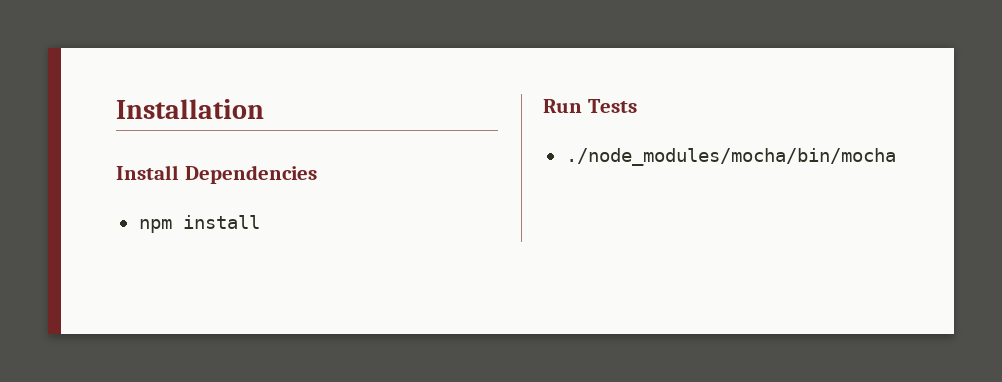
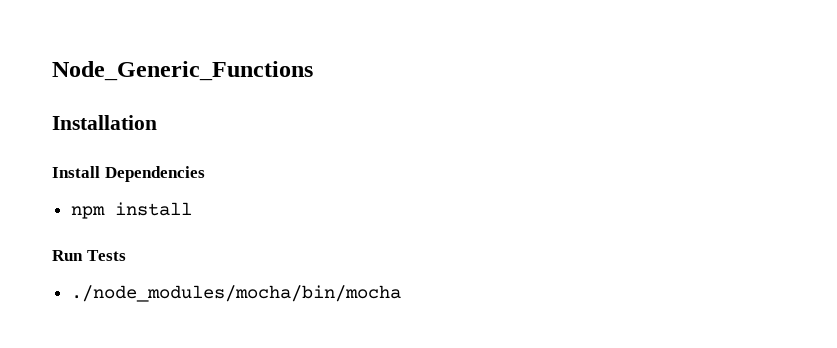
+ Node_Generic_Functions

